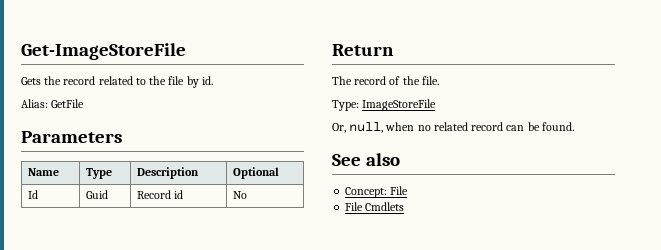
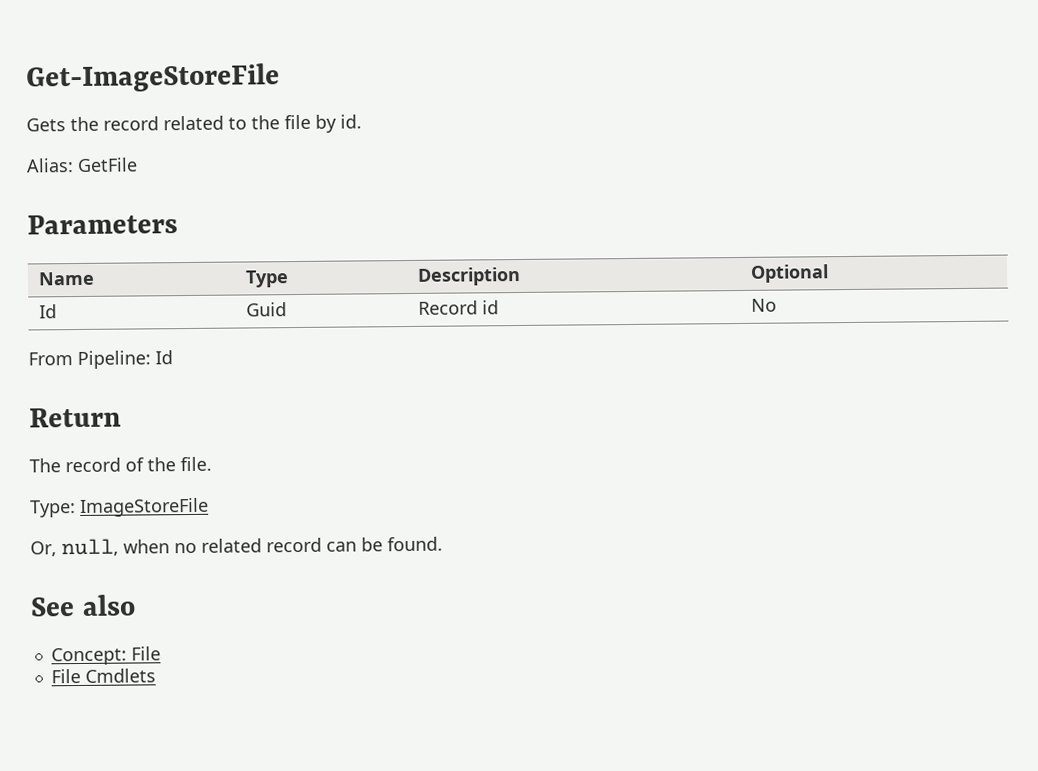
+ From Pipeline: Id

